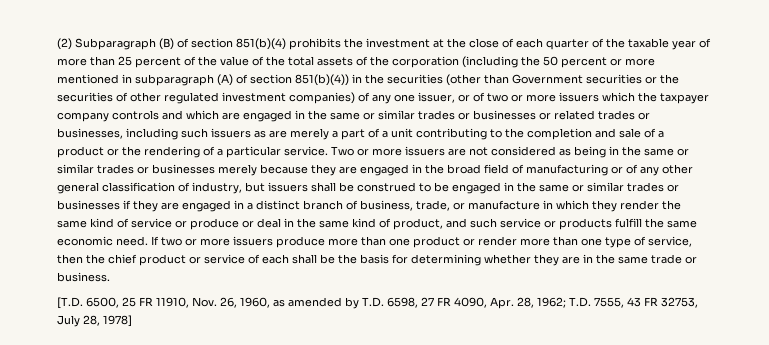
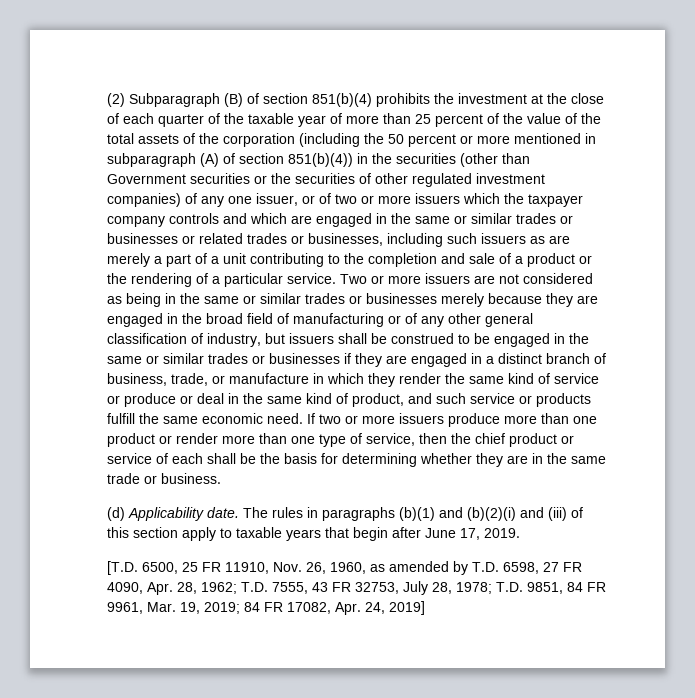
+ (d) Applicability date. The rules in paragraphs (b)(1) and (b)(2)(i) and (iii) of this section apply to taxable years that begin after June 17, 2019.
- [T.D. 6500, 25 FR 11910, Nov. 26, 1960, as amended by T.D. 6598, 27 FR 4090, Apr. 28, 1962; T.D. 7555, 43 FR 32753, July 28, 1978]
+ [T.D. 6500, 25 FR 11910, Nov. 26, 1960, as amended by T.D. 6598, 27 FR 4090, Apr. 28, 1962; T.D. 7555, 43 FR 32753, July 28, 1978; T.D. 9851, 84 FR 9961, Mar. 19, 2019; 84 FR 17082, Apr. 24, 2019]

